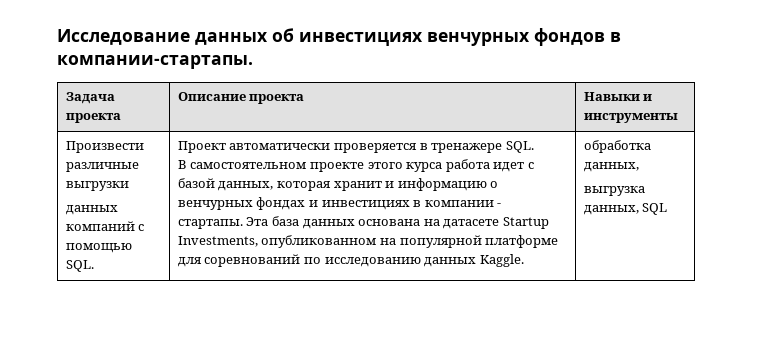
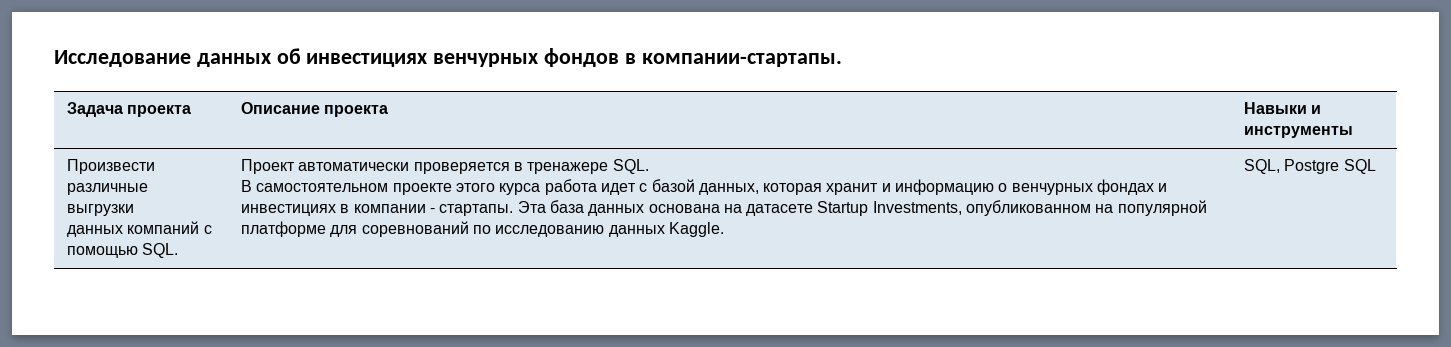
- обработка данных,
- выгрузка данных, SQL
+ SQL, Postgre SQL

